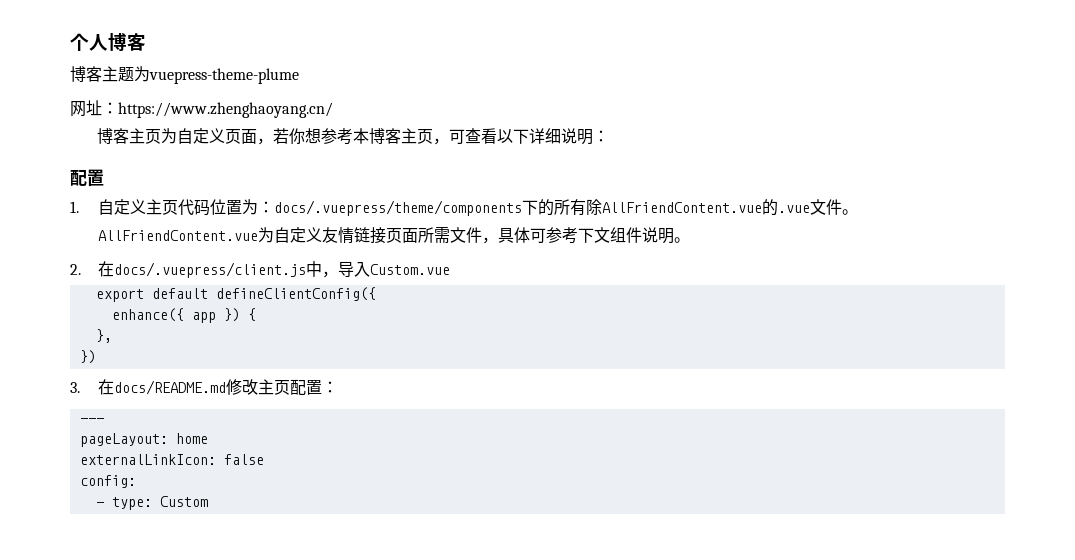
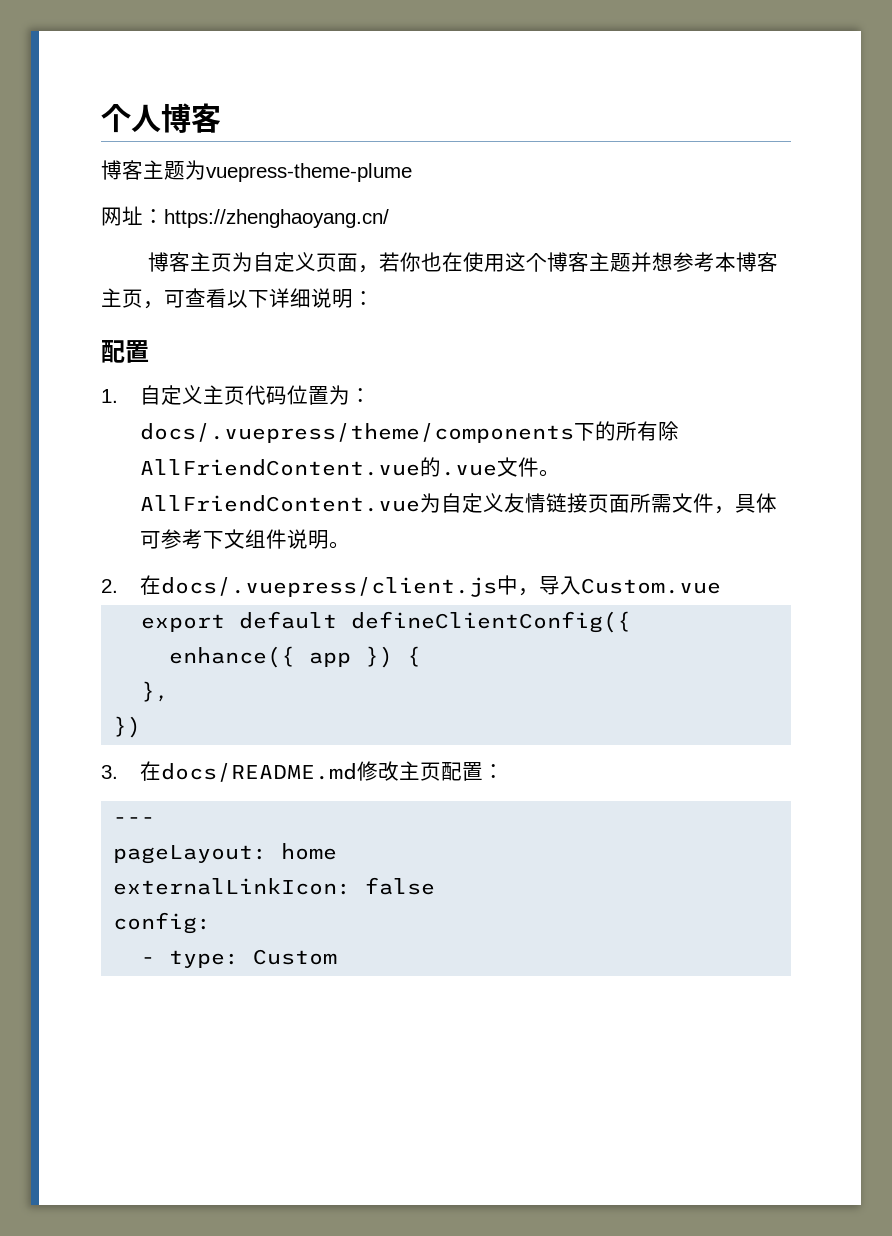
- 网址：https://www.zhenghaoyang.cn/
+ 网址：https://zhenghaoyang.cn/
- 博客主页为自定义页面，若你想参考本博客主页，可查看以下详细说明：
+ 博客主页为自定义页面，若你也在使用这个博客主题并想参考本博客主页，可查看以下详细说明：

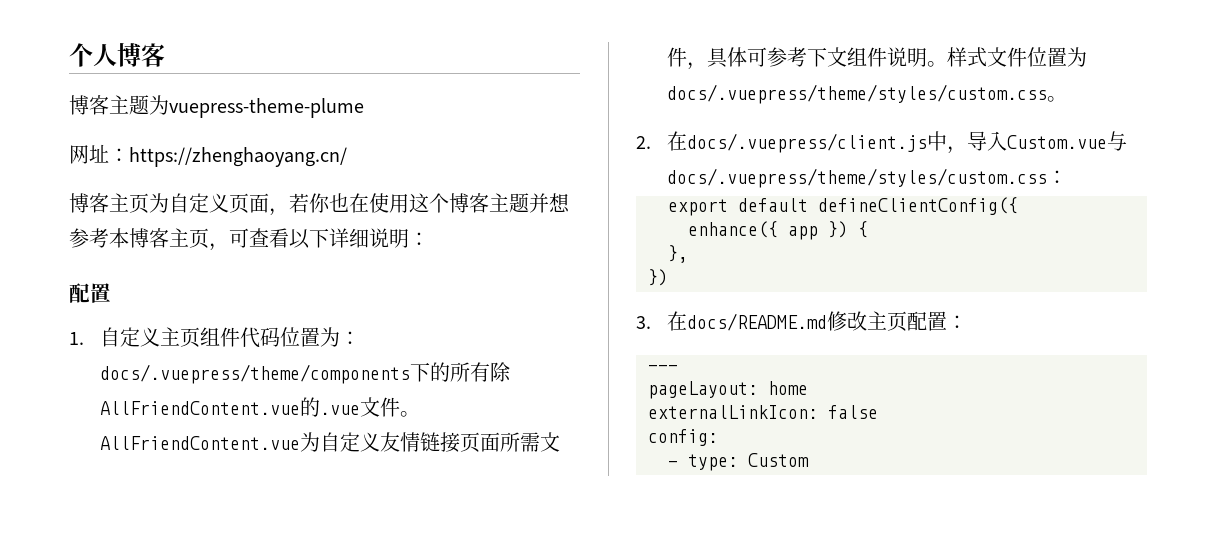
- 1.自定义主页代码位置为：docs/.vuepress/theme/components下的所有除AllFriendContent.vue的.vue文件。
+ 1.自定义主页组件代码位置为：docs/.vuepress/theme/components下的所有除AllFriendContent.vue的.vue文件。
+ 样式文件位置为docs/.vuepress/theme/styles/custom.css。
- 2.在docs/.vuepress/client.js中，导入Custom.vue
+ 2.在docs/.vuepress/client.js中，导入Custom.vue与docs/.vuepress/theme/styles/custom.css：

